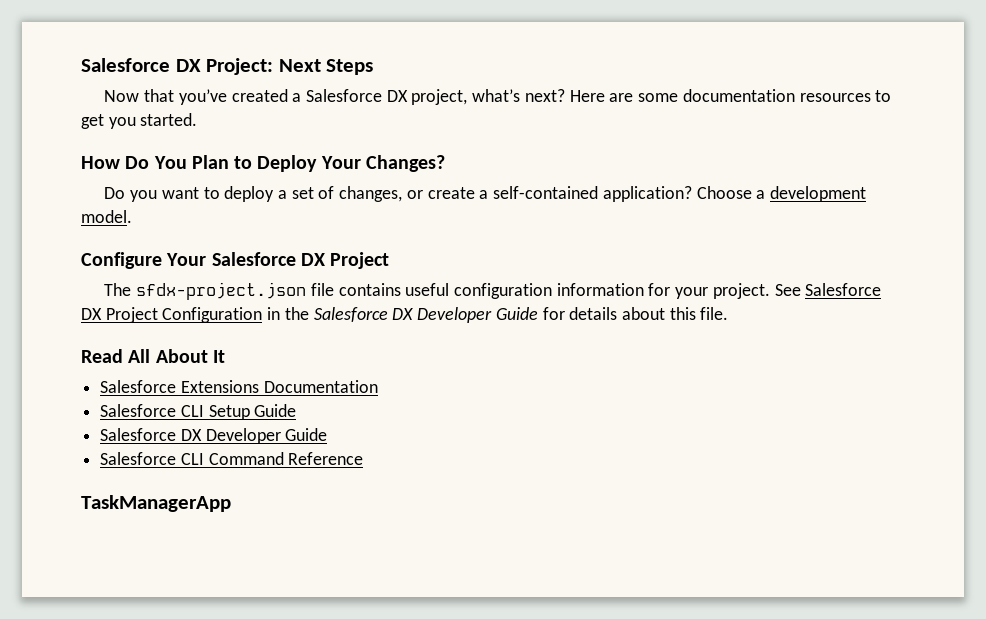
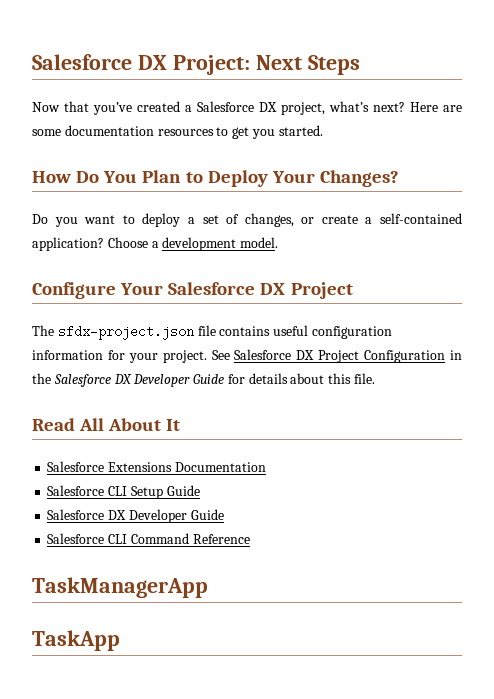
+ TaskApp

